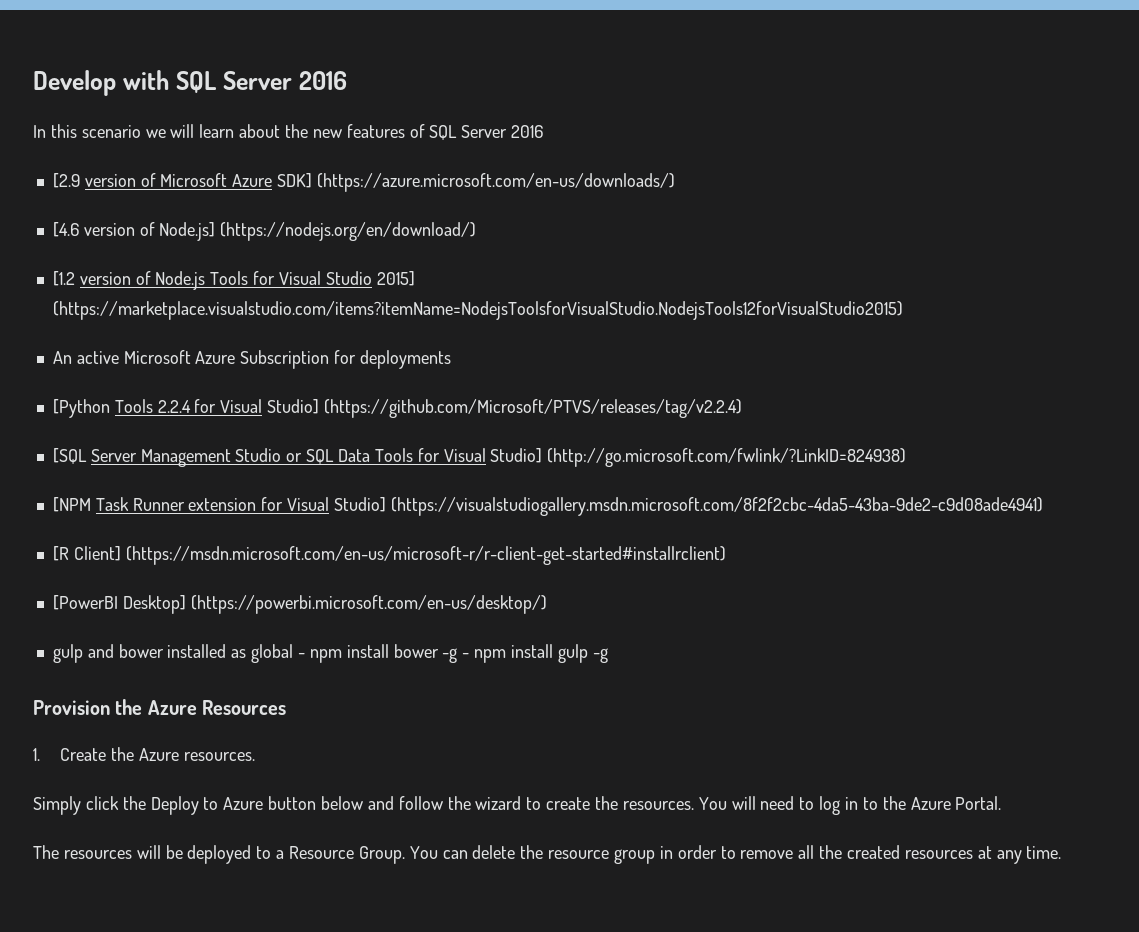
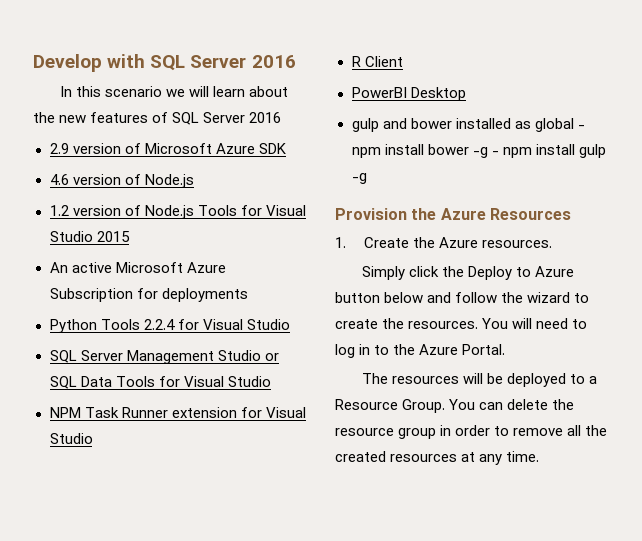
- [2.9 version of Microsoft Azure SDK] (https://azure.microsoft.com/en-us/downloads/)
- [4.6 version of Node.js] (https://nodejs.org/en/download/)
- [1.2 version of Node.js Tools for Visual Studio 2015] (https://marketplace.visualstudio.com/items?itemName=NodejsToolsforVisualStudio.NodejsTools12forVisualStudio2015)
+ 2.9 version of Microsoft Azure SDK
+ 4.6 version of Node.js
+ 1.2 version of Node.js Tools for Visual Studio 2015
- [Python Tools 2.2.4 for Visual Studio] (https://github.com/Microsoft/PTVS/releases/tag/v2.2.4)
- [SQL Server Management Studio or SQL Data Tools for Visual Studio] (http://go.microsoft.com/fwlink/?LinkID=824938)
- [NPM Task Runner extension for Visual Studio] (https://visualstudiogallery.msdn.microsoft.com/8f2f2cbc-4da5-43ba-9de2-c9d08ade4941)
- [R Client] (https://msdn.microsoft.com/en-us/microsoft-r/r-client-get-started#installrclient)
- [PowerBI Desktop] (https://powerbi.microsoft.com/en-us/desktop/)
+ Python Tools 2.2.4 for Visual Studio
+ SQL Server Management Studio or SQL Data Tools for Visual Studio
+ NPM Task Runner extension for Visual Studio
+ R Client
+ PowerBI Desktop

